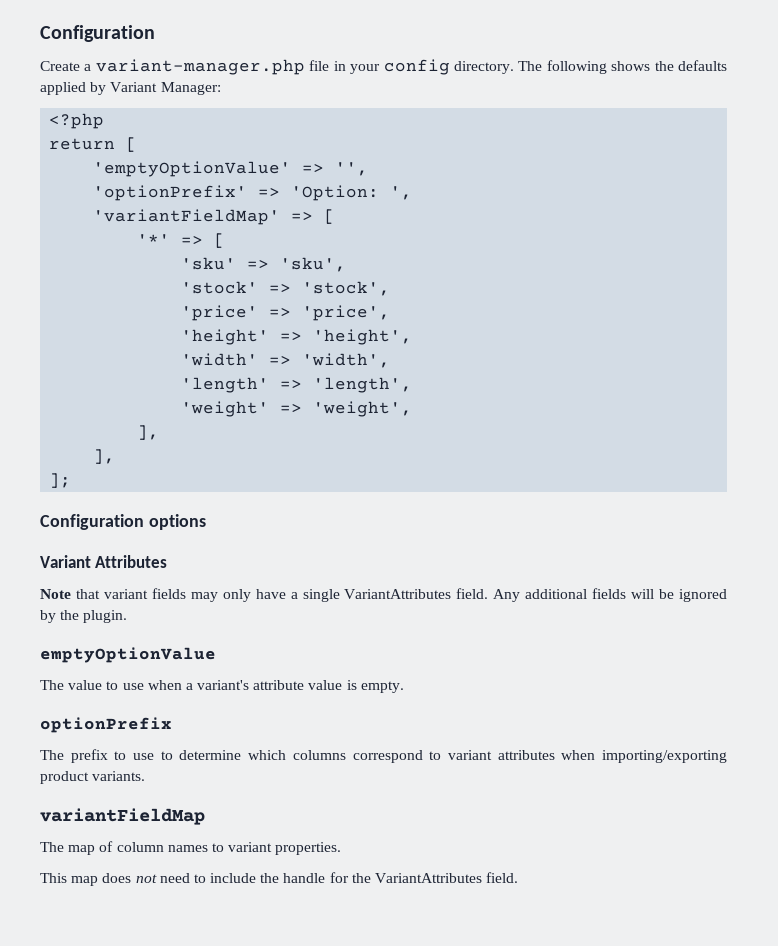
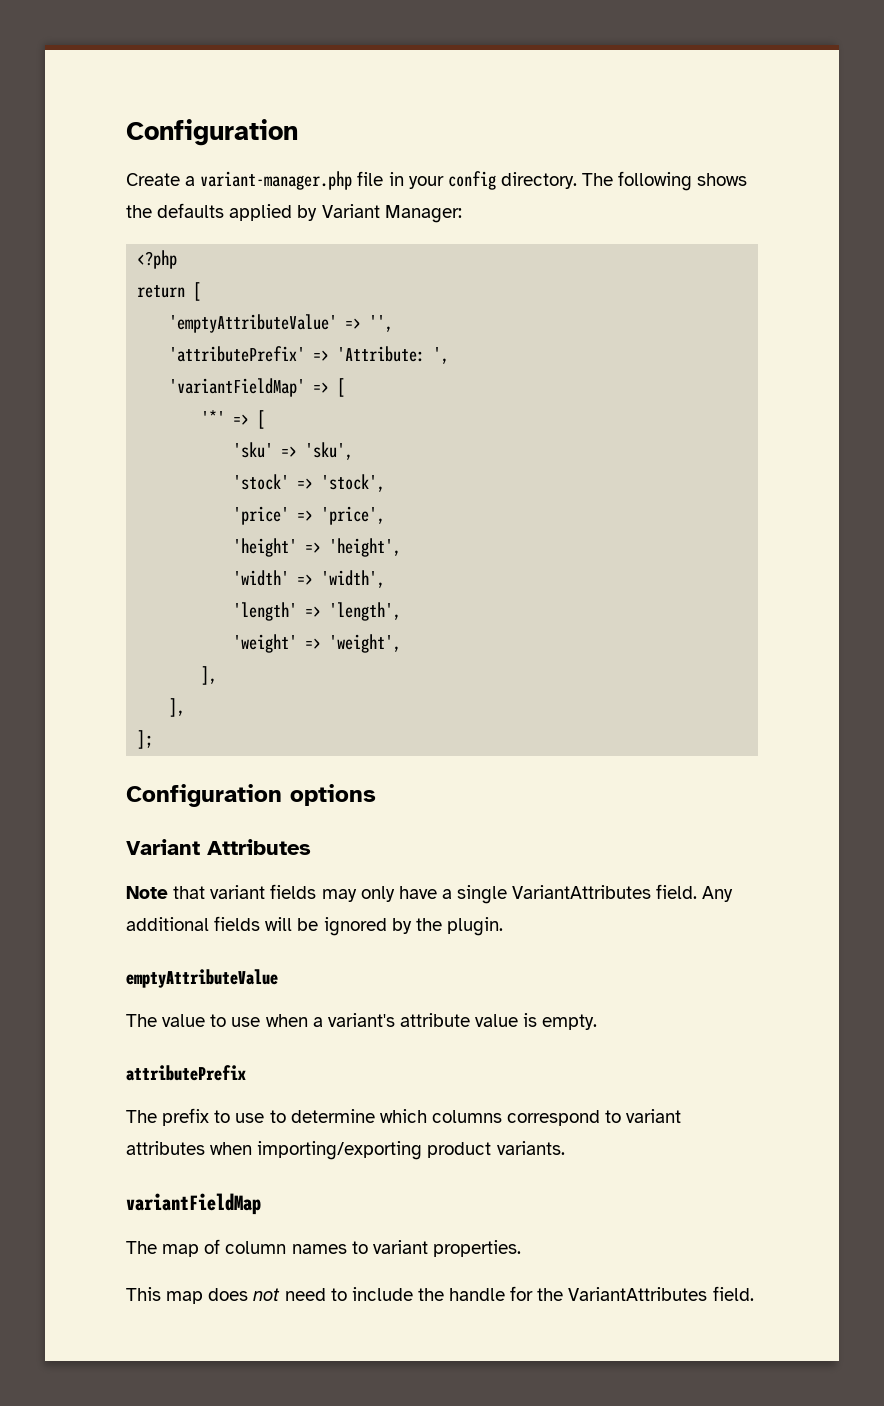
- 'emptyOptionValue' => '',
+ 'emptyAttributeValue' => '',
- 'optionPrefix' => 'Option: ',
+ 'attributePrefix' => 'Attribute: ',
- emptyOptionValue
+ emptyAttributeValue
- optionPrefix
+ attributePrefix

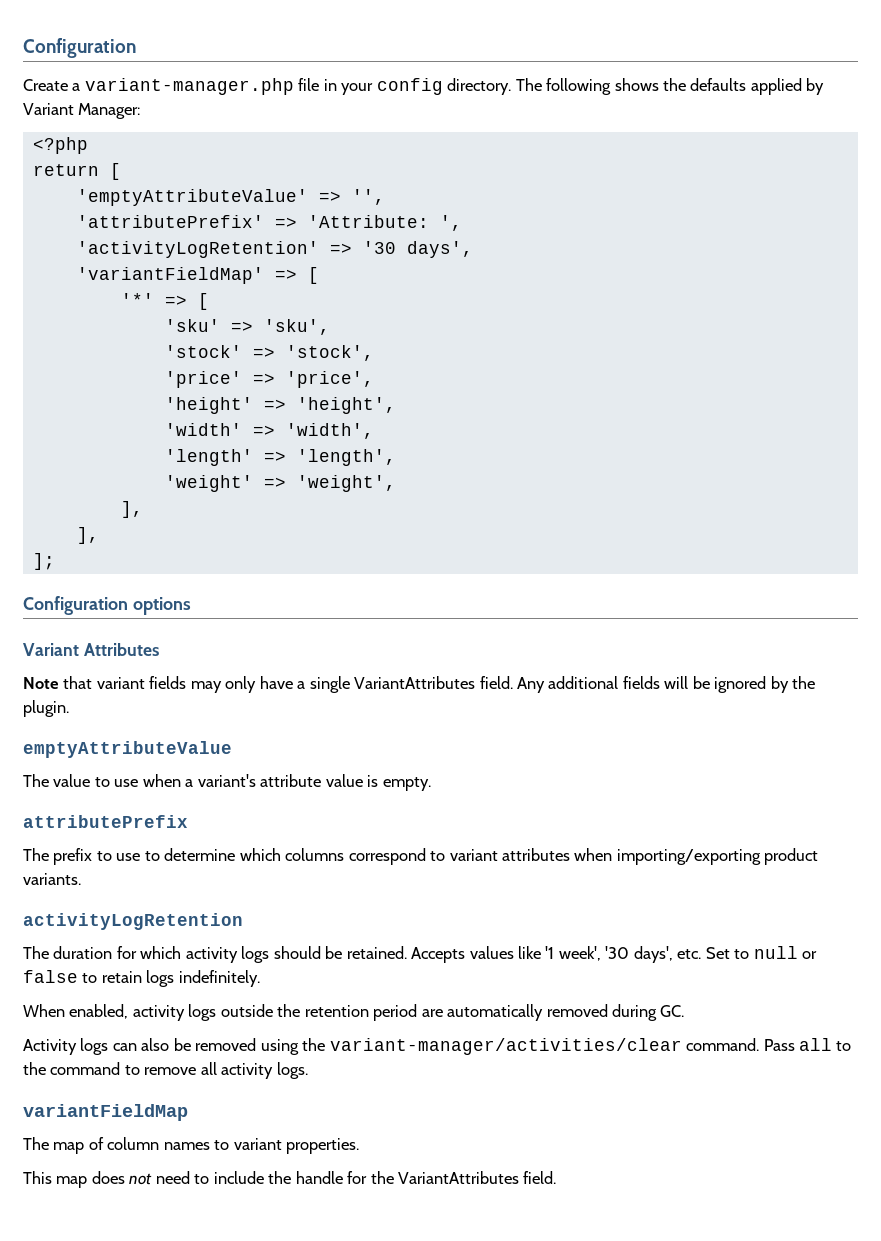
+ 'activityLogRetention' => '30 days',
+ activityLogRetention
+ The duration for which activity logs should be retained. Accepts values like '1 week', '30 days', etc. Set to null or false to retain logs indefinitely.
+ When enabled, activity logs outside the retention period are automatically removed during GC.
+ Activity logs can also be removed using the variant-manager/activities/clear command. Pass all to the command to remove all activity logs.

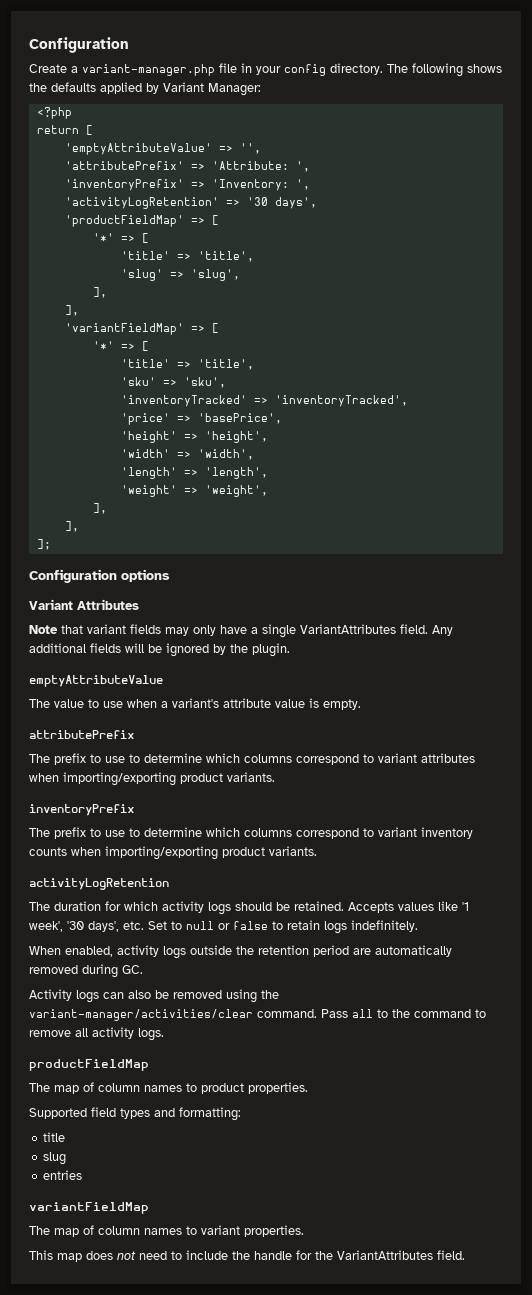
+ 'inventoryPrefix' => 'Inventory: ',
+ 'productFieldMap' => [
+ '*' => [
+ 'title' => 'title',
+ 'slug' => 'slug',
+ ],
+ ],
  'variantFieldMap' => [
  '*' => [
+ 'title' => 'title',
- 'stock' => 'stock',
+ 'inventoryTracked' => 'inventoryTracked',
- 'price' => 'price',
+ 'price' => 'basePrice',
+ inventoryPrefix
+ The prefix to use to determine which columns correspond to variant inventory counts when importing/exporting product variants.
+ productFieldMap
+ The map of column names to product properties.
+ Supported field types and formatting:
+ title
+ slug
+ entries

